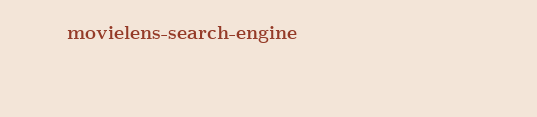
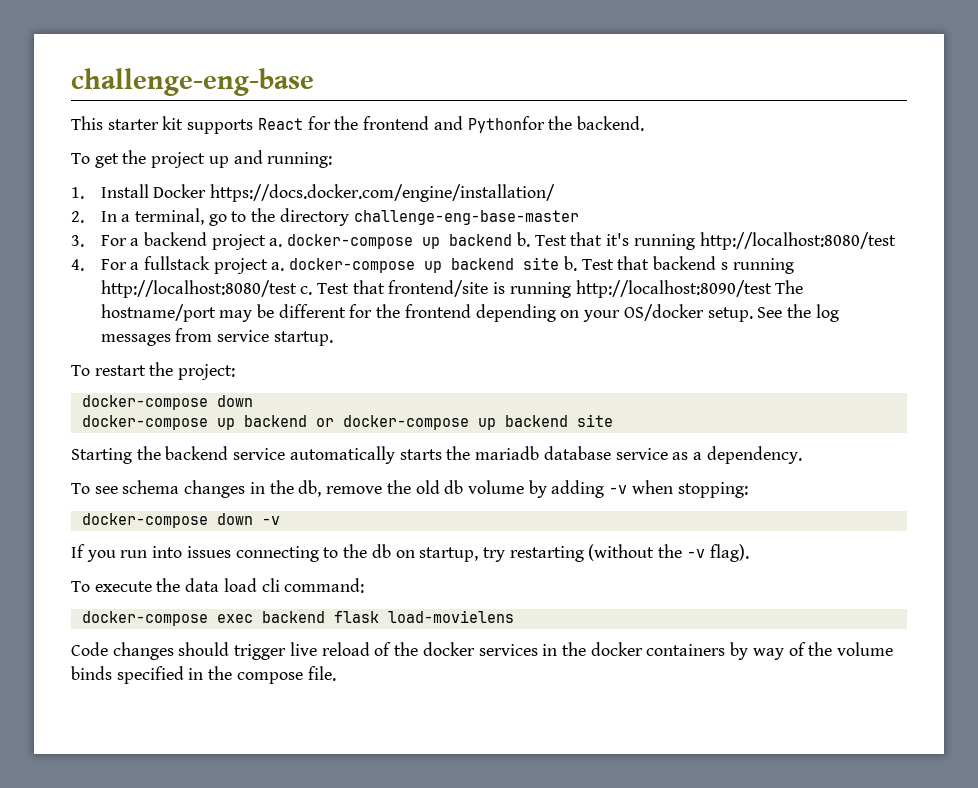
- movielens-search-engine
+ challenge-eng-base
+ This starter kit supports React for the frontend and Pythonfor the backend.
+ To get the project up and running:
+ 1. Install Docker https://docs.docker.com/engine/installation/
+ 2. In a terminal, go to the directory challenge-eng-base-master
+ 3. For a backend project a. docker-compose up backend b. Test that it's running http://localhost:8080/test
+ 4. For a fullstack project a. docker-compose up backend site b. Test that backend s running http://localhost:8080/test c. Test that frontend/site is running http://localhost:8090/test The hostname/port may be different for the frontend depending on your OS/docker setup. See the log messages from service startup.
+ To restart the project:
+ docker-compose down
+ docker-compose up backend or docker-compose up backend site
+ Starting the backend service automatically starts the mariadb database service as a dependency.
+ To see schema changes in the db, remove the old db volume by adding -v when stopping:
+ docker-compose down -v
+ If you run into issues connecting to the db on startup, try restarting (without the -v flag).
+ To execute the data load cli command:
+ docker-compose exec backend flask load-movielens
+ Code changes should trigger live reload of the docker services in the docker containers by way of the volume binds specified in the compose file.

